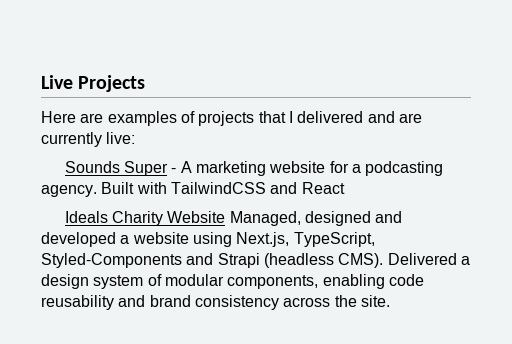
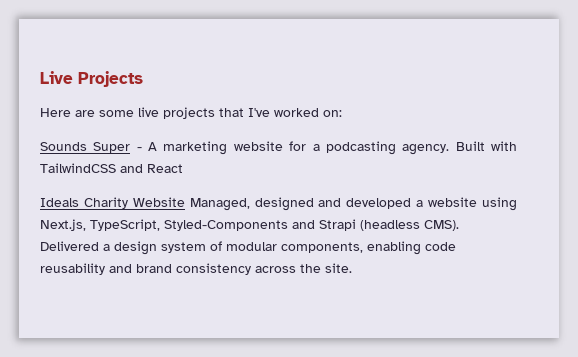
- Here are examples of projects that I delivered and are currently live:
+ Here are some live projects that I've worked on:

